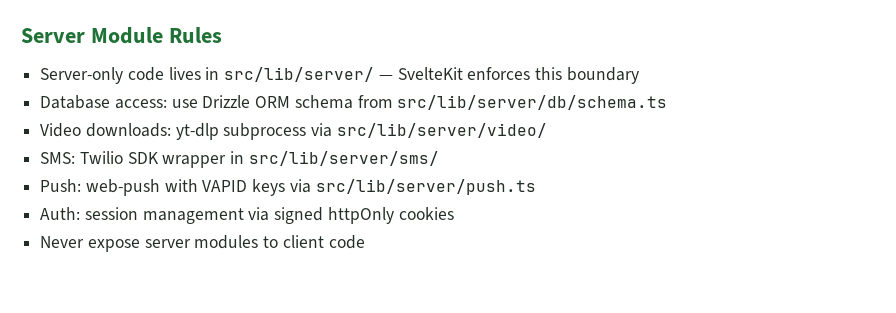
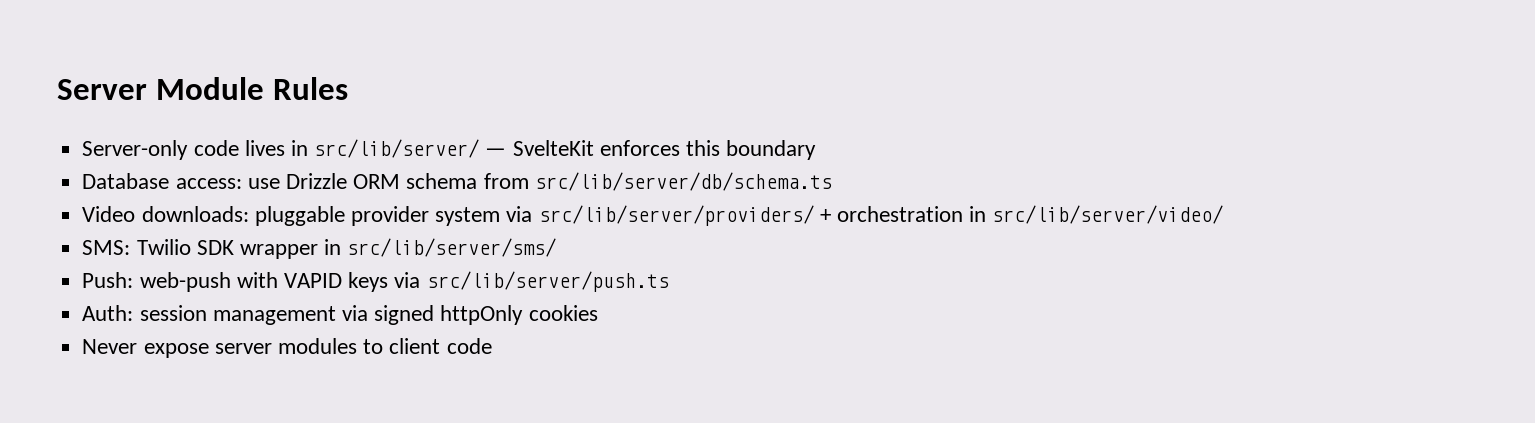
- Video downloads: yt-dlp subprocess via src/lib/server/video/
+ Video downloads: pluggable provider system via src/lib/server/providers/ + orchestration in src/lib/server/video/

